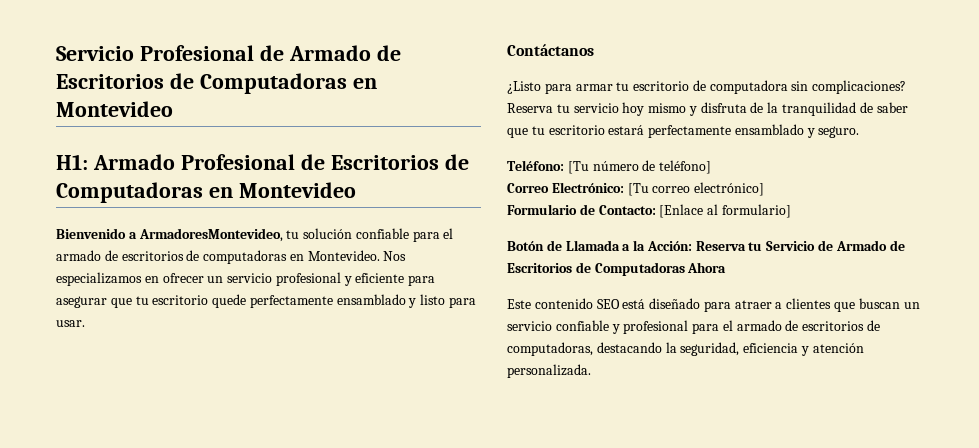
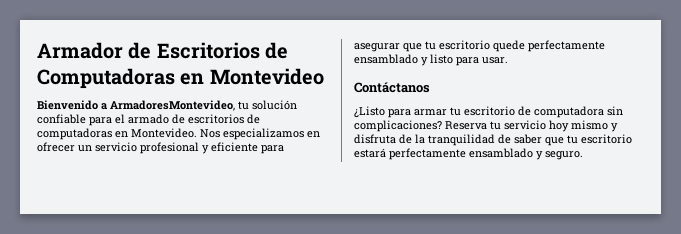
- Servicio Profesional de Armado de Escritorios de Computadoras en Montevideo
- H1: Armado Profesional de Escritorios de Computadoras en Montevideo
+ Armador de Escritorios de Computadoras en Montevideo
- Teléfono: [Tu número de teléfono]
- Correo Electrónico: [Tu correo electrónico]
- Formulario de Contacto: [Enlace al formulario]
- Botón de Llamada a la Acción: Reserva tu Servicio de Armado de Escritorios de Computadoras Ahora
- Este contenido SEO está diseñado para atraer a clientes que buscan un servicio confiable y profesional para el armado de escritorios de computadoras, destacando la seguridad, eficiencia y atención personalizada.

